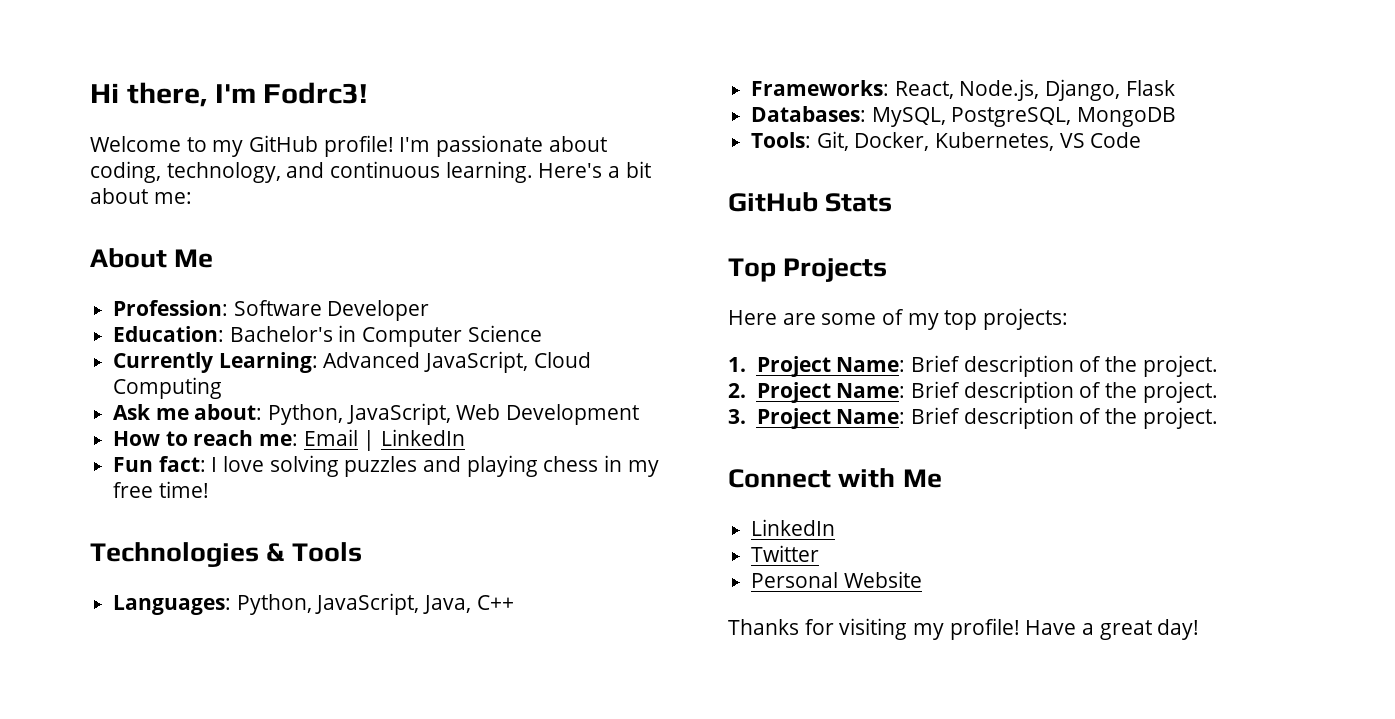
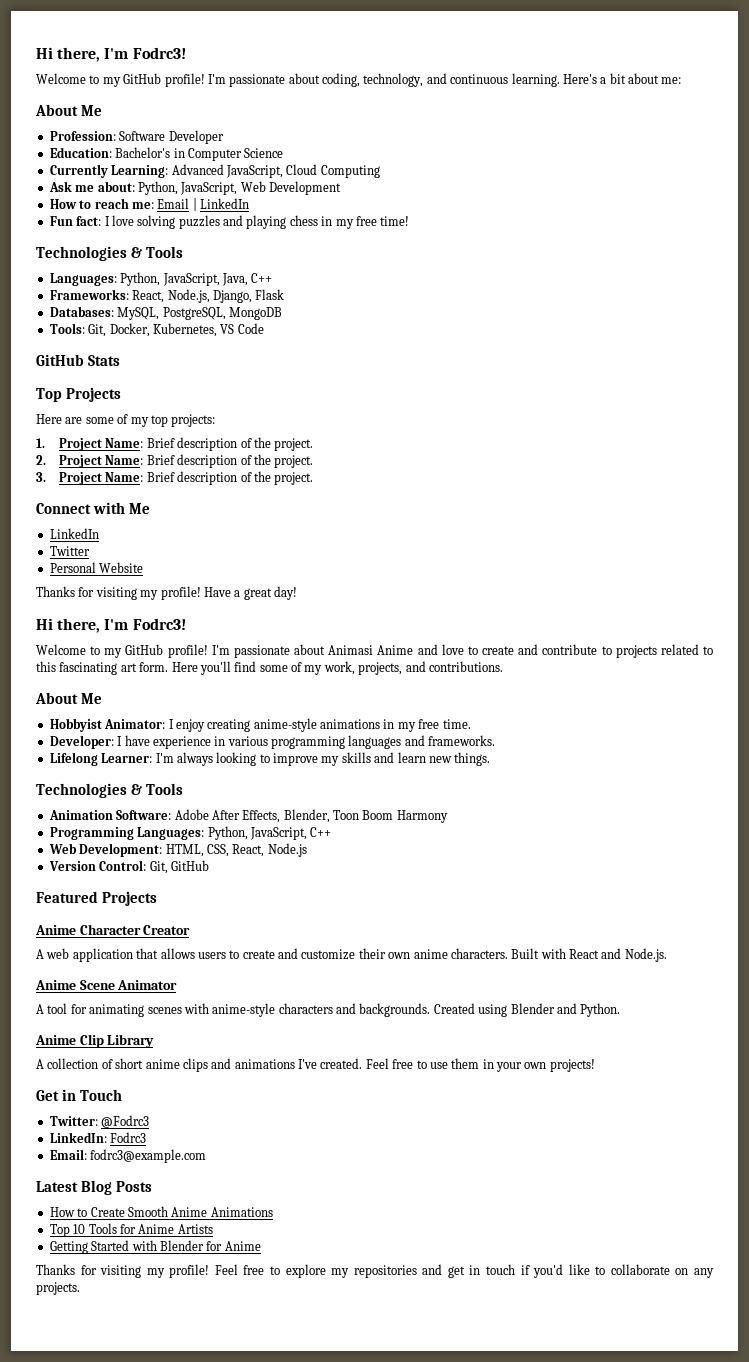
  Have a great day!
+ Hi there, I'm Fodrc3!
+ Welcome to my GitHub profile! I'm passionate about Animasi Anime and love to create and contribute to projects related to this fascinating art form. Here you'll find some of my work, projects, and contributions.
+ About Me
+ Hobbyist Animator: I enjoy creating anime-style animations in my free time.
+ Developer: I have experience in various programming languages and frameworks.
+ Lifelong Learner: I'm always looking to improve my skills and learn new things.
+ Technologies & Tools
+ Animation Software: Adobe After Effects, Blender, Toon Boom Harmony
+ Programming Languages: Python, JavaScript, C++
+ Web Development: HTML, CSS, React, Node.js
+ Version Control: Git, GitHub
+ Featured Projects
+ Anime Character Creator
+ A web application that allows users to create and customize their own anime characters. Built with React and Node.js.
+ Anime Scene Animator
+ A tool for animating scenes with anime-style characters and backgrounds. Created using Blender and Python.
+ Anime Clip Library
+ A collection of short anime clips and animations I've created. Feel free to use them in your own projects!
+ Get in Touch
+ Twitter: @Fodrc3
+ LinkedIn: Fodrc3
+ Email: fodrc3@example.com
+ Latest Blog Posts
+ How to Create Smooth Anime Animations
+ Top 10 Tools for Anime Artists
+ Getting Started with Blender for Anime
+ Thanks for visiting my profile! Feel free to explore my repositories and get in touch if you'd like to collaborate on any projects.

